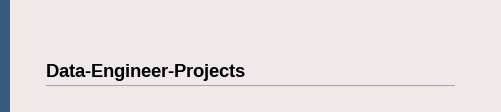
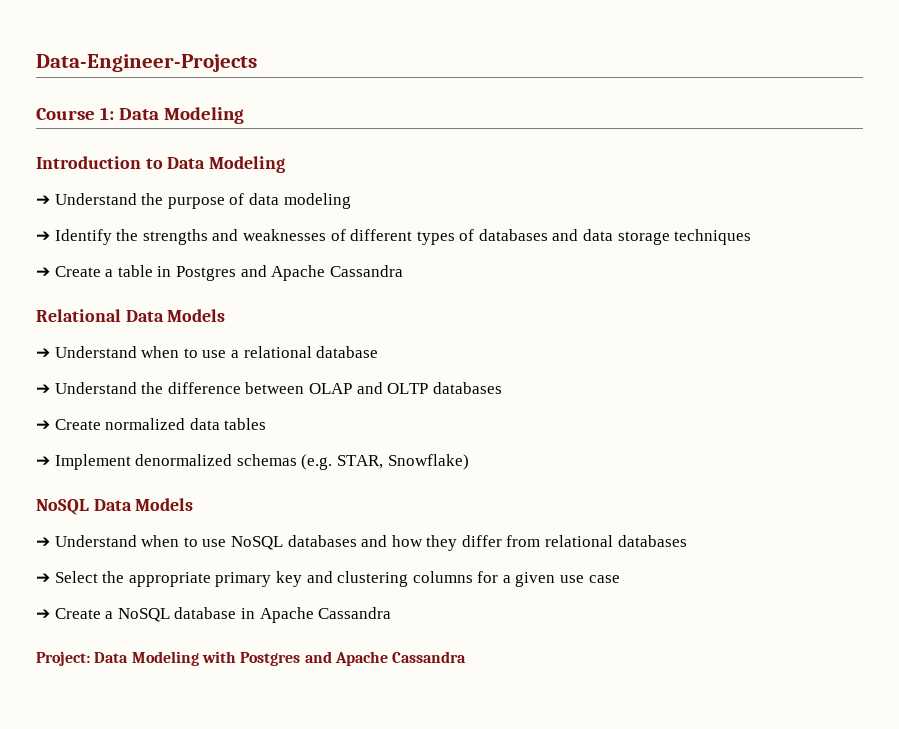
+ Course 1: Data Modeling
+ Introduction to Data Modeling
+ ➔ Understand the purpose of data modeling
+ ➔ Identify the strengths and weaknesses of different types of databases and data storage techniques
+ ➔ Create a table in Postgres and Apache Cassandra
+ Relational Data Models
+ ➔ Understand when to use a relational database
+ ➔ Understand the difference between OLAP and OLTP databases
+ ➔ Create normalized data tables
+ ➔ Implement denormalized schemas (e.g. STAR, Snowflake)
+ NoSQL Data Models
+ ➔ Understand when to use NoSQL databases and how they differ from relational databases
+ ➔ Select the appropriate primary key and clustering columns for a given use case
+ ➔ Create a NoSQL database in Apache Cassandra
+ Project: Data Modeling with Postgres and Apache Cassandra

